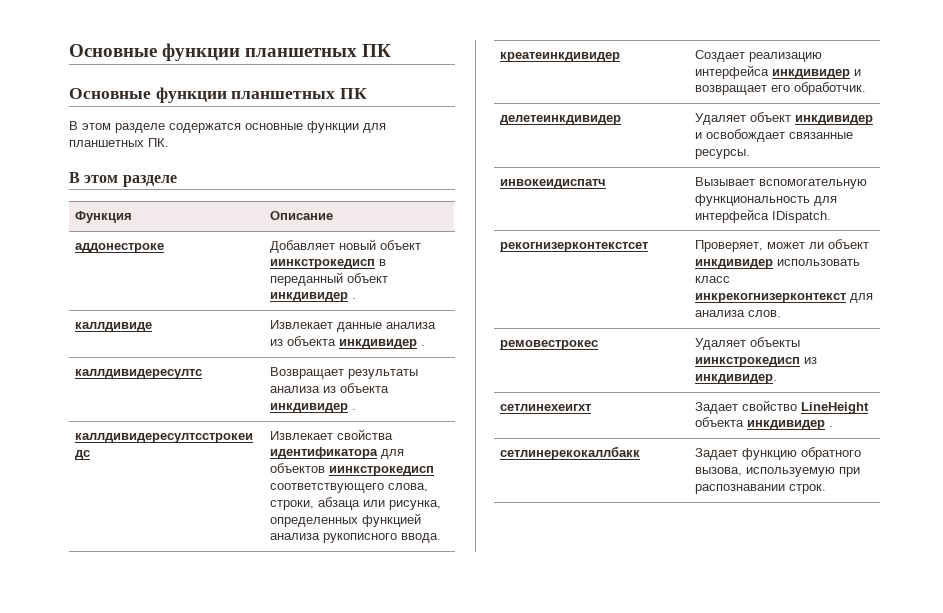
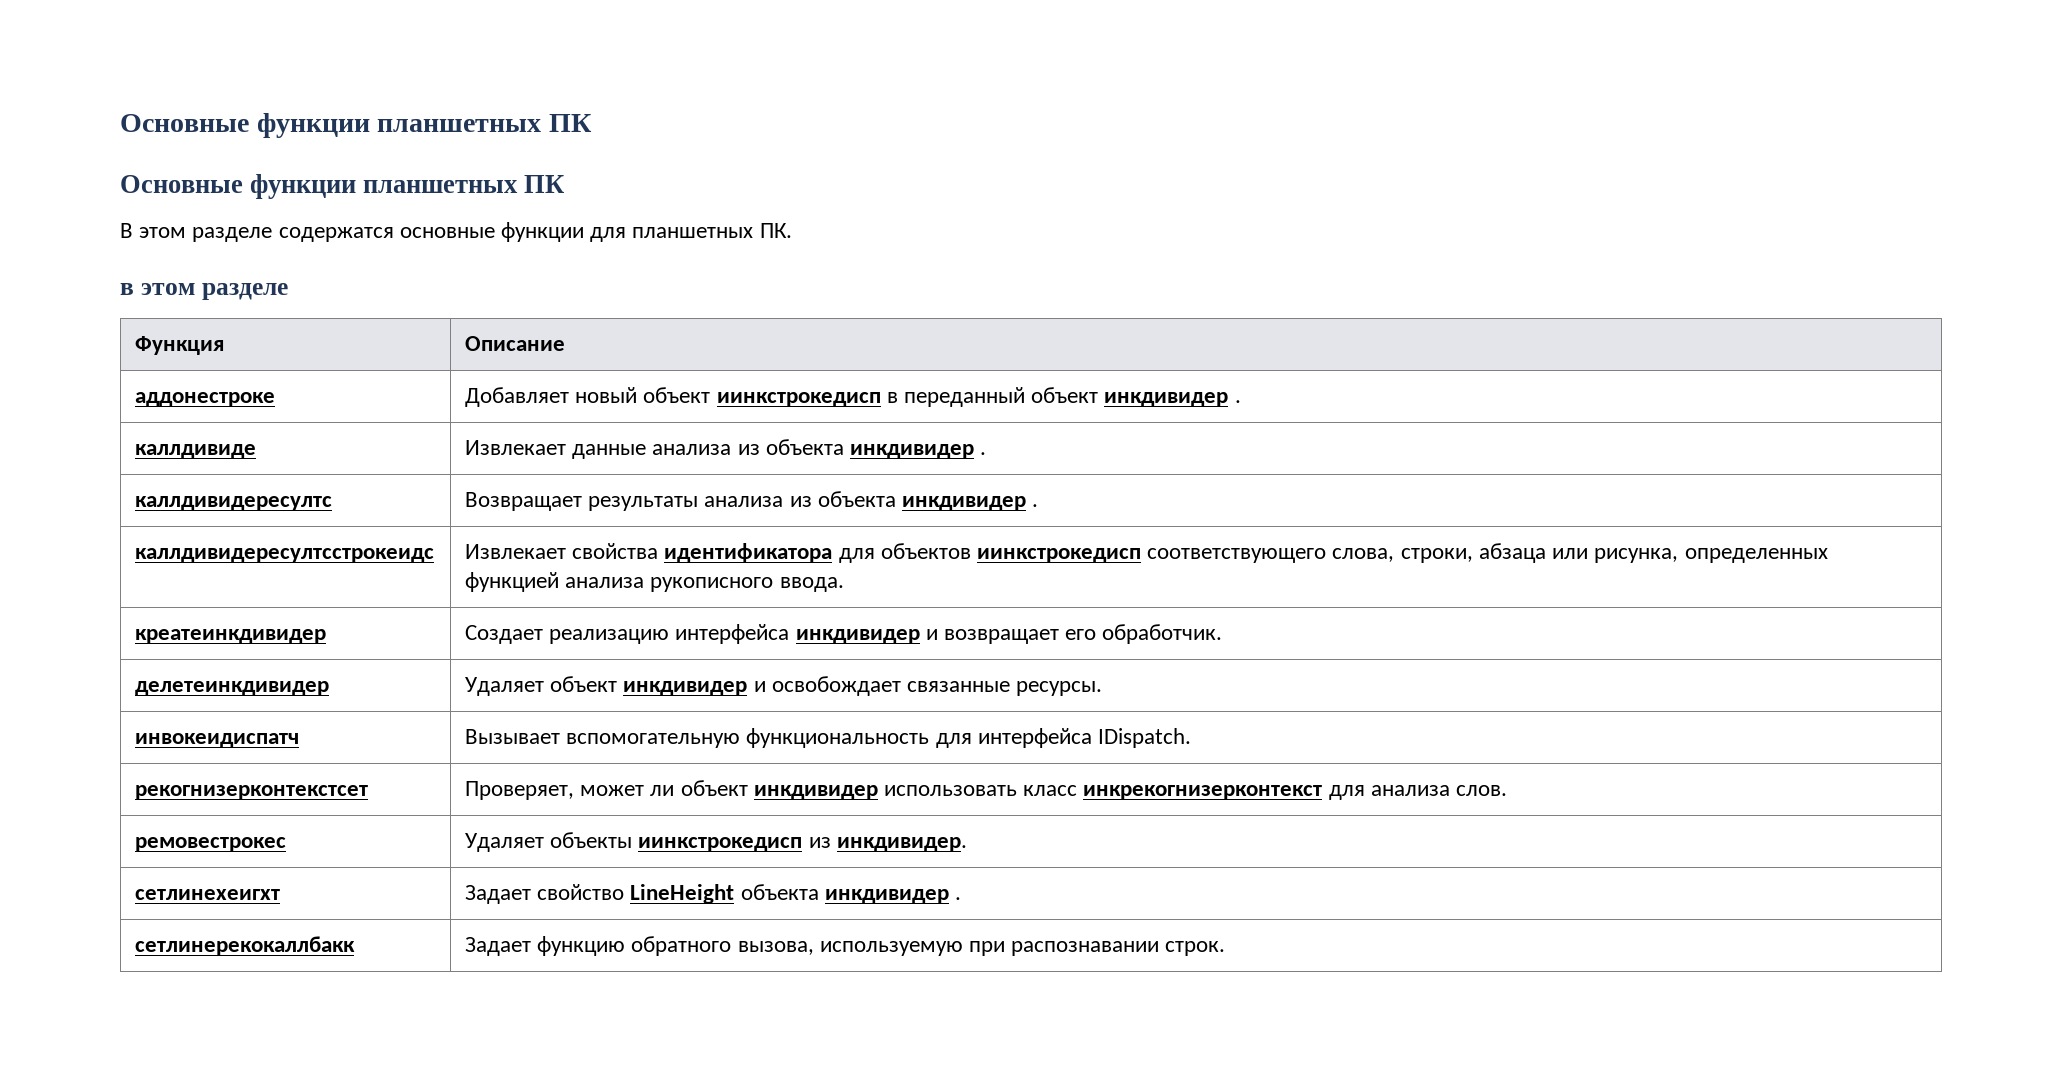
  В этом разделе содержатся основные функции для планшетных ПК.
- В этом разделе
+ в этом разделе

